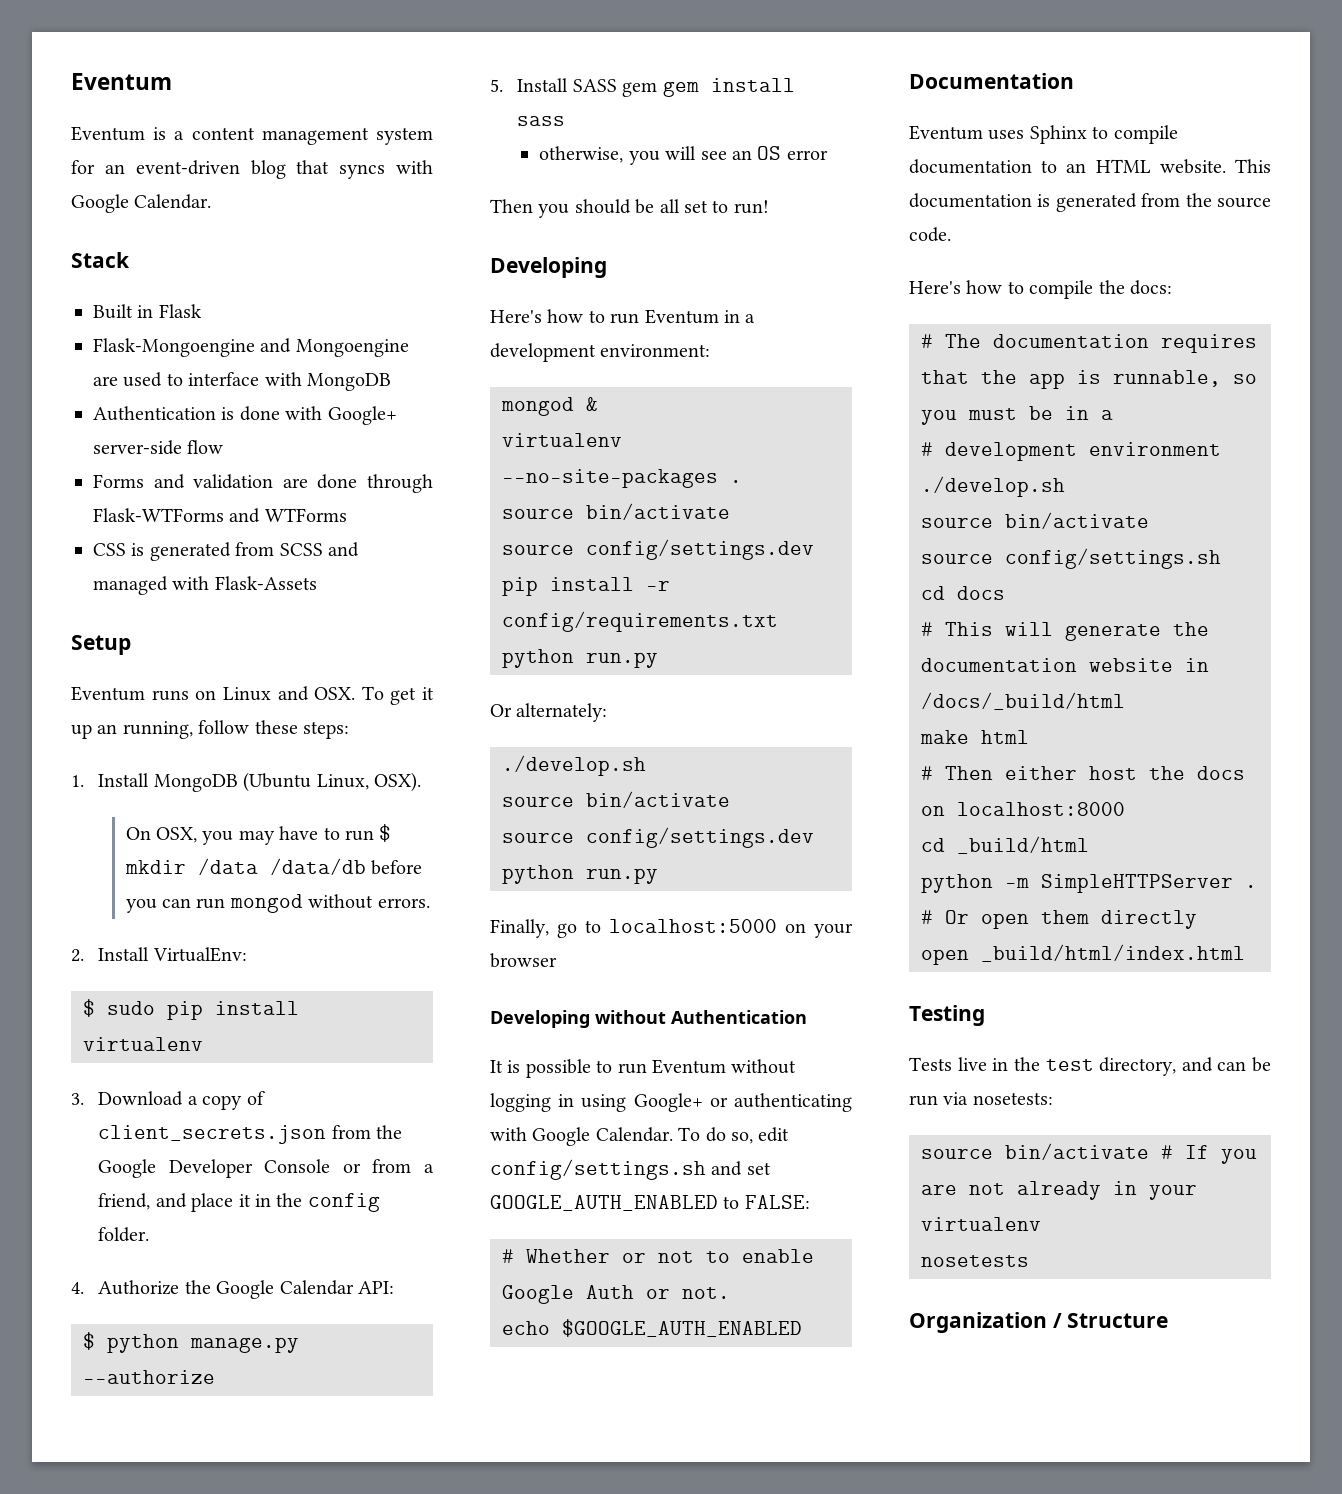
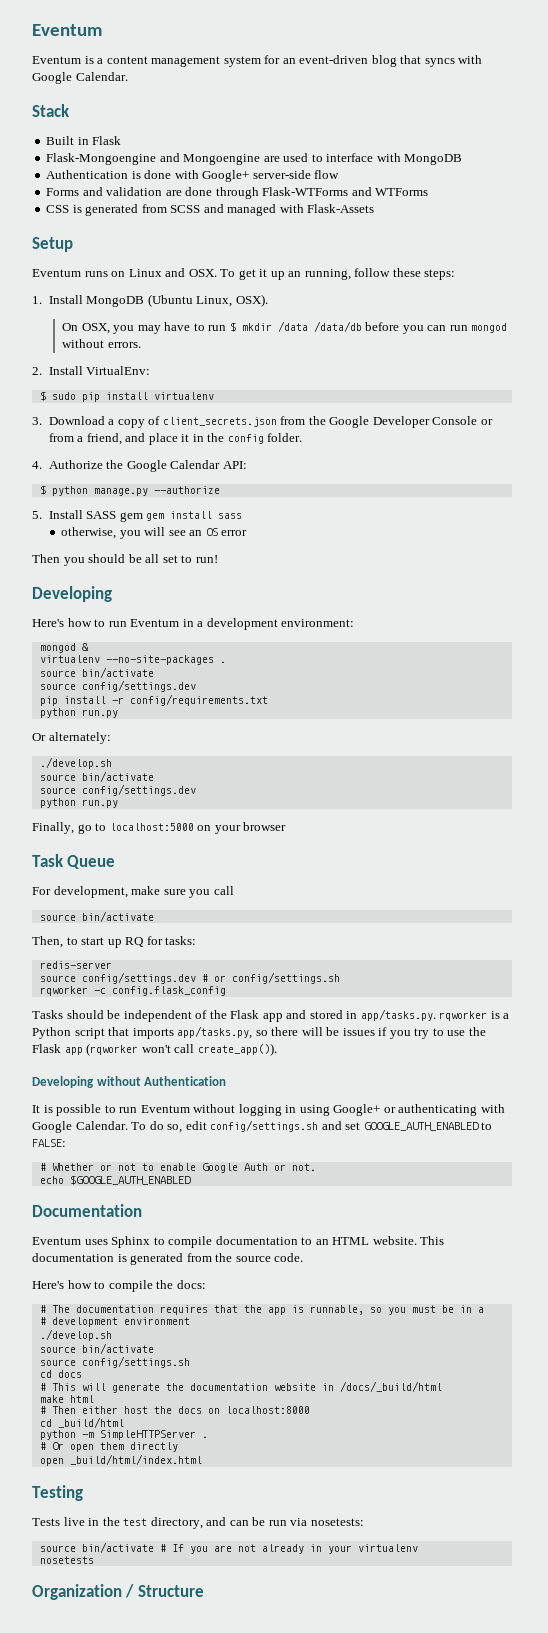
+ Task Queue
+ For development, make sure you call
+ source bin/activate
+ Then, to start up RQ for tasks:
+ redis-server
+ source config/settings.dev # or config/settings.sh
+ rqworker -c config.flask_config
+ Tasks should be independent of the Flask app and stored in app/tasks.py. rqworker is a Python script that imports app/tasks.py, so there will be issues if you try to use the Flask app (rqworker won't call create_app()).

